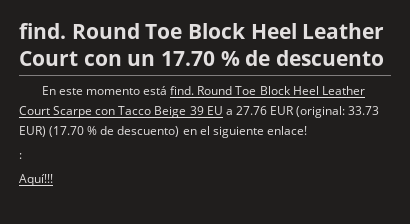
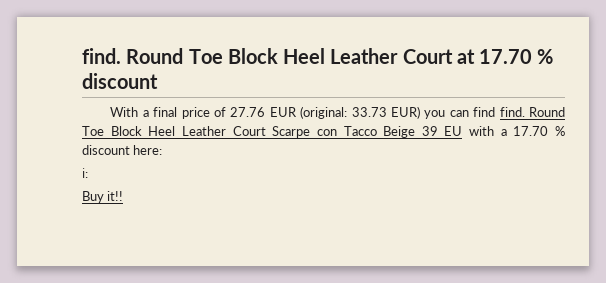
- find. Round Toe Block Heel Leather Court con un 17.70 % de descuento
- En este momento está find.
+ find. Round Toe Block Heel Leather Court at 17.70 % discount
+ With a final price of 27.76 EUR (original: 33.73 EUR) you can find find.
- Round Toe Block Heel Leather Court Scarpe con Tacco Beige 39 EU a 27.76 EUR (original: 33.73 EUR) (17.70 % de descuento) en el siguiente enlace!
- :
- Aquí!!!
+ Round Toe Block Heel Leather Court Scarpe con Tacco Beige 39 EU with a 17.70 % discount here:
+ ℹ:
+ Buy it!!

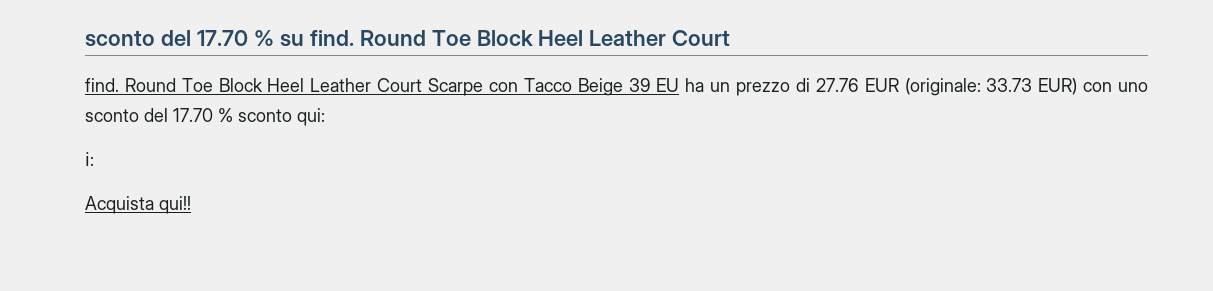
- find. Round Toe Block Heel Leather Court at 17.70 % discount
- With a final price of 27.76 EUR (original: 33.73 EUR) you can find find.
+ sconto del 17.70 % su find. Round Toe Block Heel Leather Court
+ find.
- Round Toe Block Heel Leather Court Scarpe con Tacco Beige 39 EU with a 17.70 % discount here:
+ Round Toe Block Heel Leather Court Scarpe con Tacco Beige 39 EU ha un prezzo di 27.76 EUR (originale: 33.73 EUR) con uno sconto del 17.70 % sconto qui:
- Buy it!!
+ Acquista qui!!

